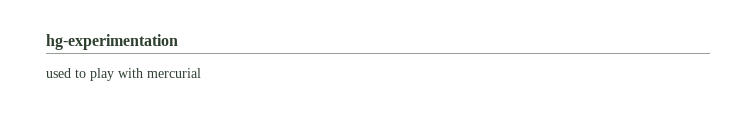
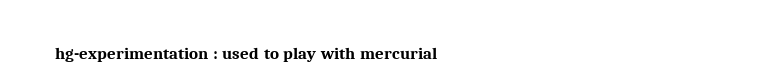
- hg-experimentation
- used to play with mercurial
+ hg-experimentation : used to play with mercurial

